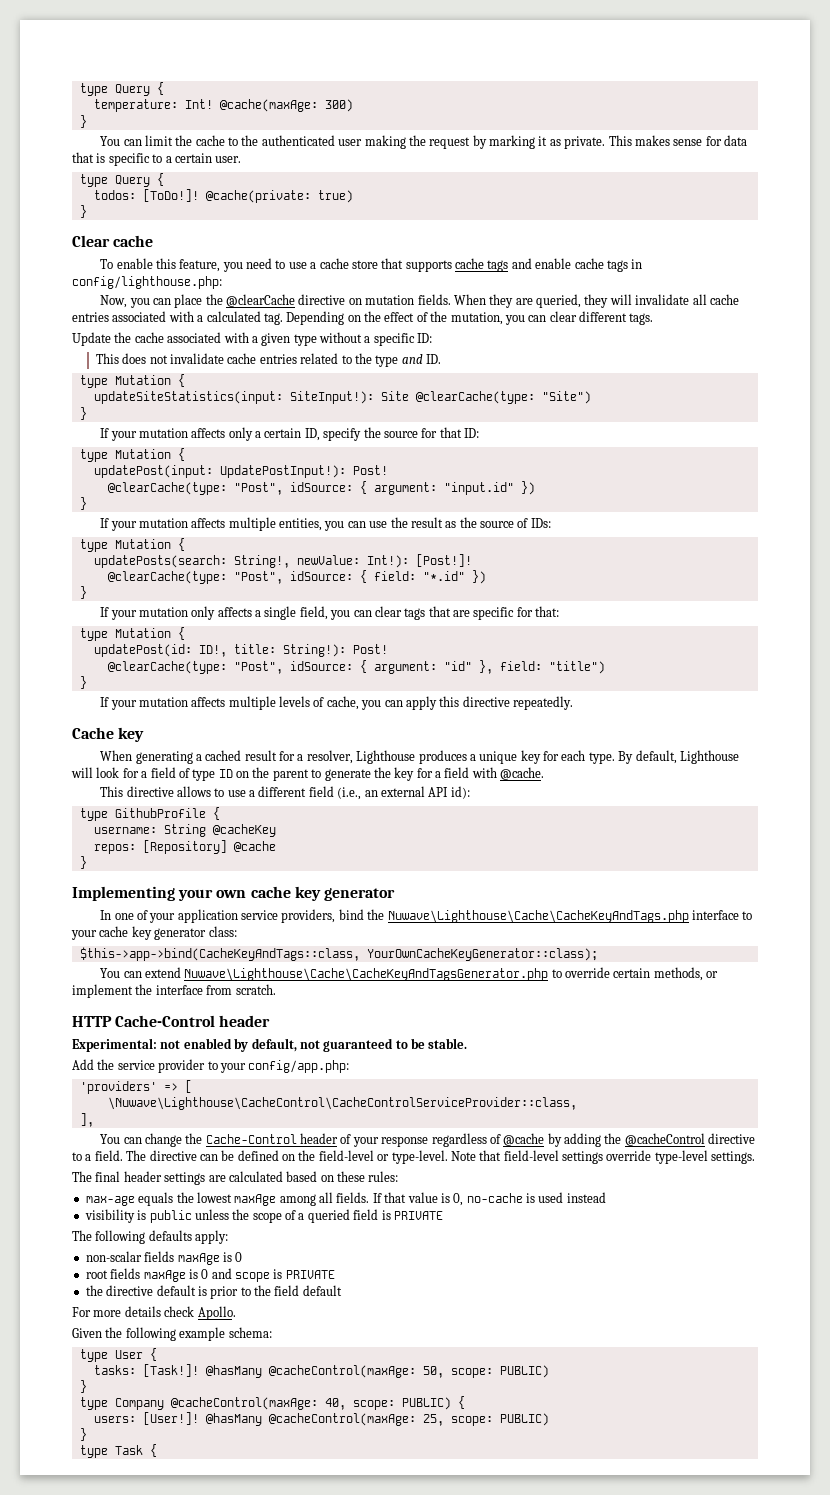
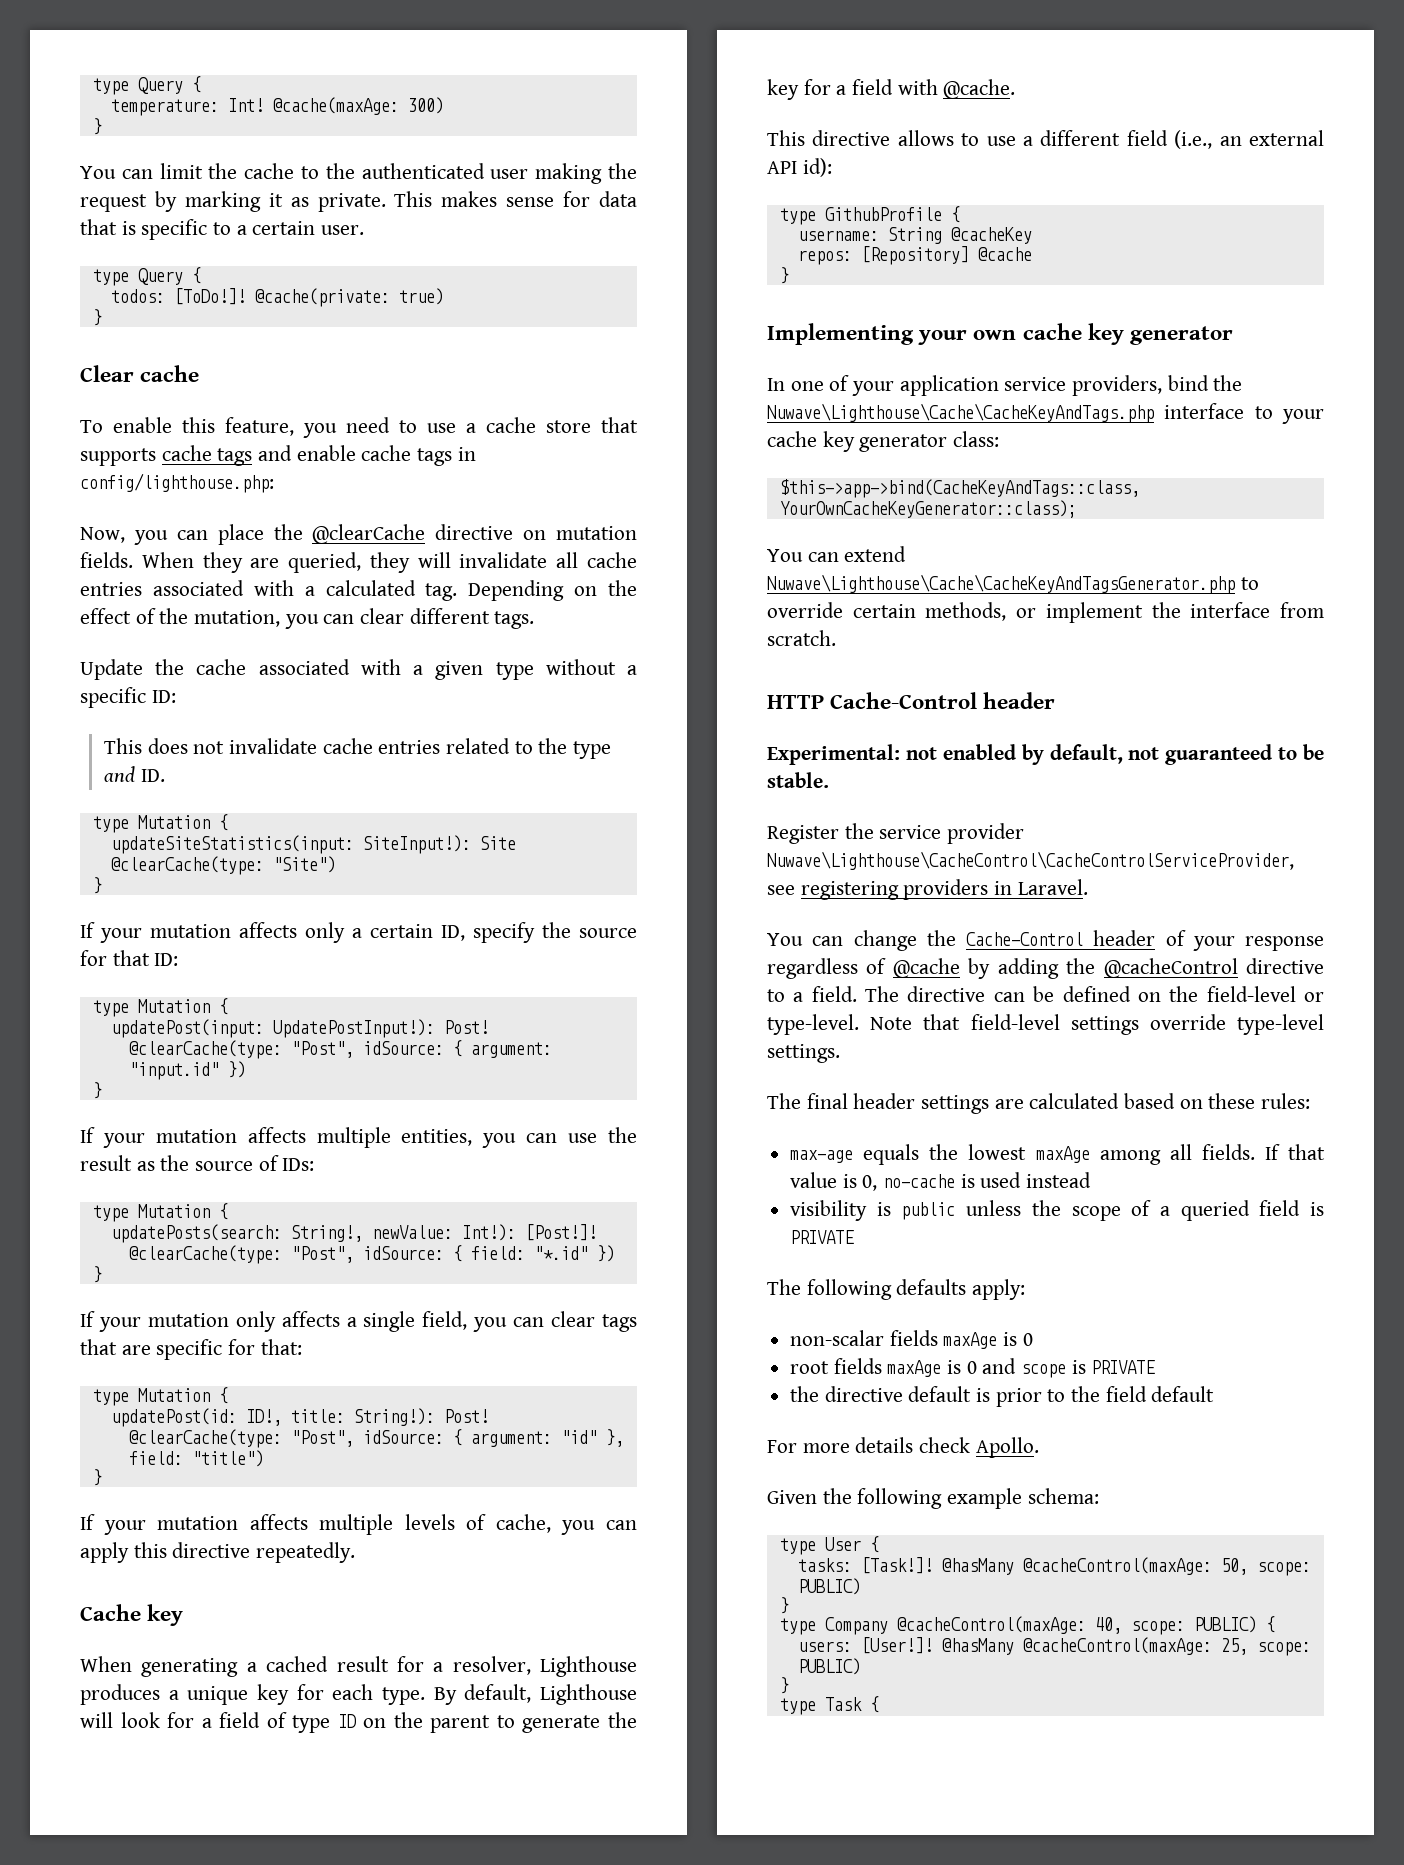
- Add the service provider to your config/app.php:
- 'providers' => [
- \Nuwave\Lighthouse\CacheControl\CacheControlServiceProvider::class,
- ],
+ Register the service provider Nuwave\Lighthouse\CacheControl\CacheControlServiceProvider, see registering providers in Laravel.

